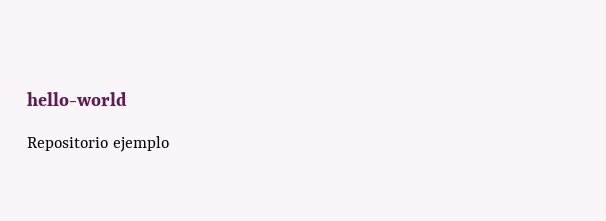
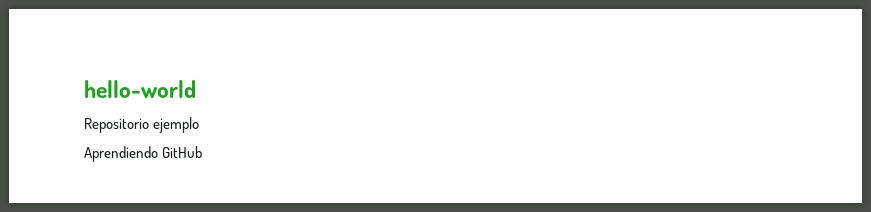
+ Aprendiendo GitHub

